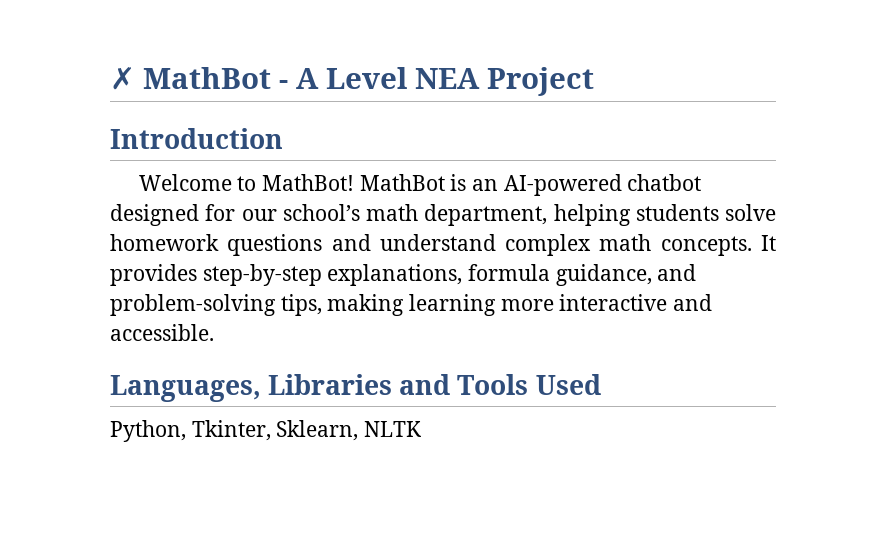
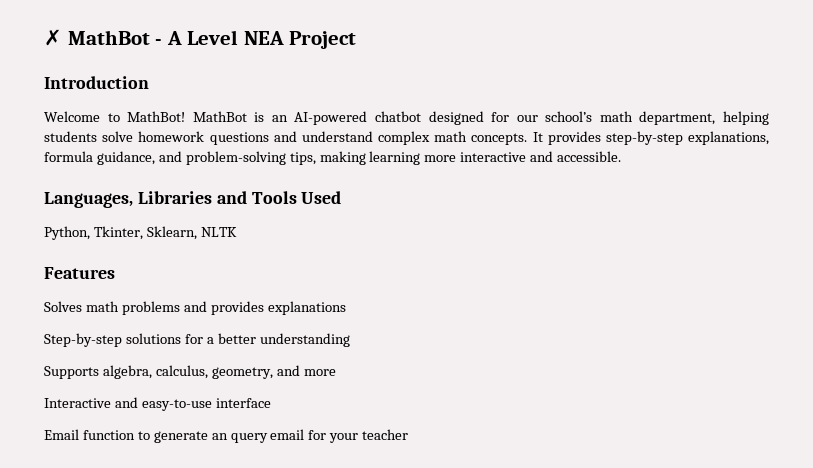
+ Features
+ Solves math problems and provides explanations
+ Step-by-step solutions for a better understanding
+ Supports algebra, calculus, geometry, and more
+ Interactive and easy-to-use interface
+ Email function to generate an query email for your teacher

